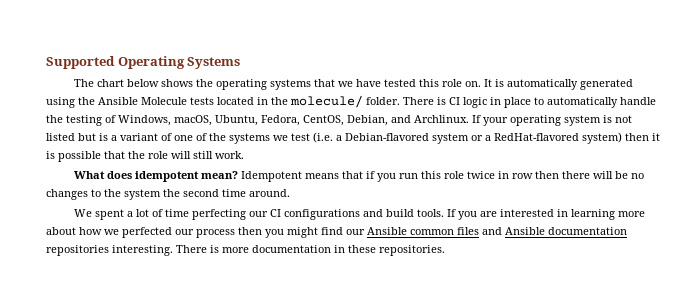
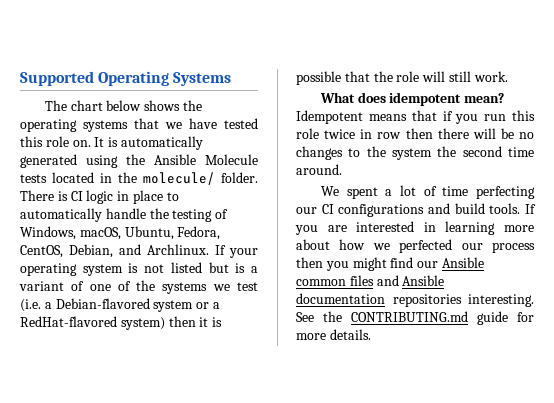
- There is more documentation in these repositories.
+ See the CONTRIBUTING.md guide for more details.

